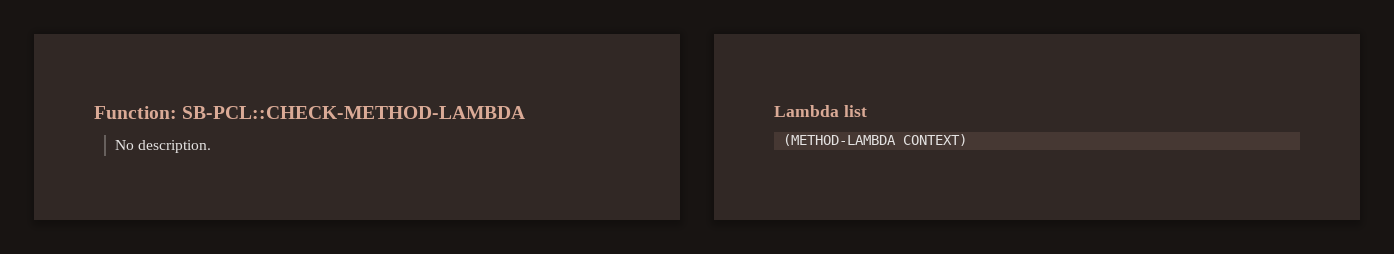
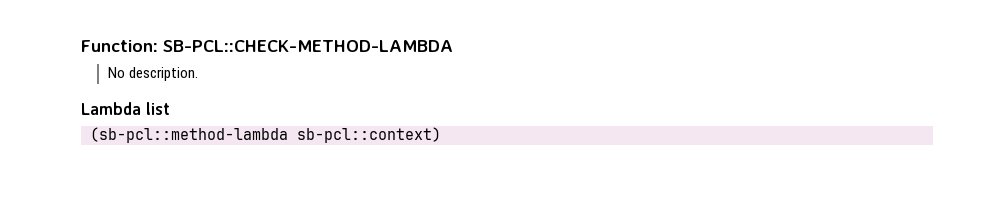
- (METHOD-LAMBDA CONTEXT)
+ (sb-pcl::method-lambda sb-pcl::context)

